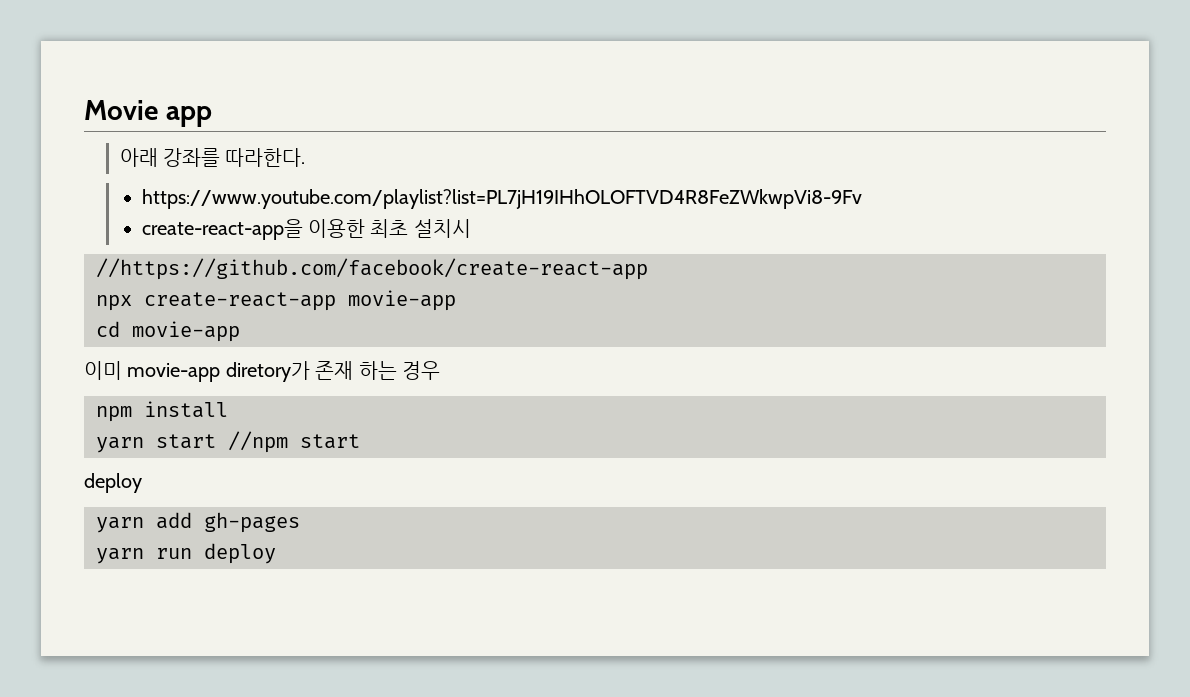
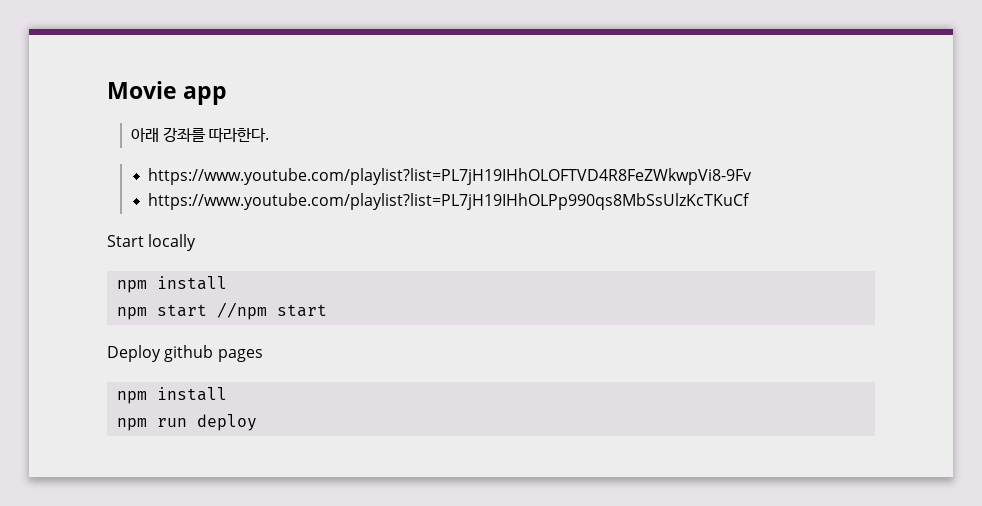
- create-react-app을 이용한 최초 설치시
- //https://github.com/facebook/create-react-app
- npx create-react-app movie-app
- cd movie-app
- 이미 movie-app diretory가 존재 하는 경우
+ https://www.youtube.com/playlist?list=PL7jH19IHhOLPp990qs8MbSsUlzKcTKuCf
+ Start locally
  npm install
- yarn start //npm start
- deploy
- yarn add gh-pages
- yarn run deploy
+ npm start //npm start
+ Deploy github pages
+ npm install
+ npm run deploy

